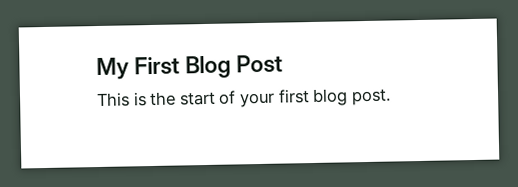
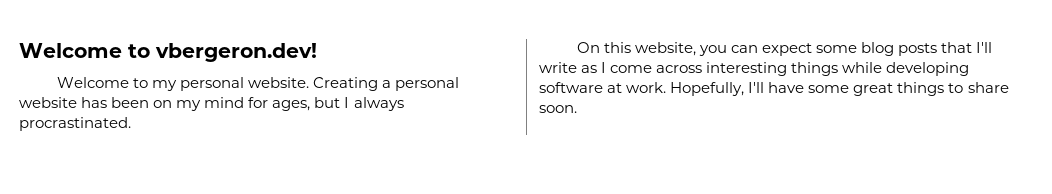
- My First Blog Post
- This is the start of your first blog post.
+ Welcome to vbergeron.dev!
+ Welcome to my personal website. Creating a personal website has been on my mind for ages, but I always procrastinated.
+ On this website, you can expect some blog posts that I'll write as I come across interesting things while developing software at work. Hopefully, I'll have some great things to share soon.

